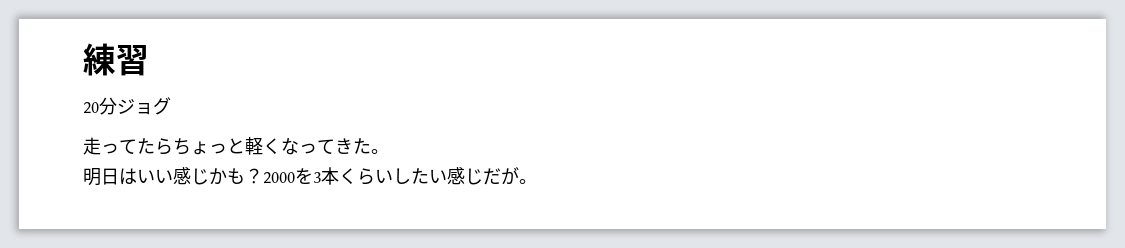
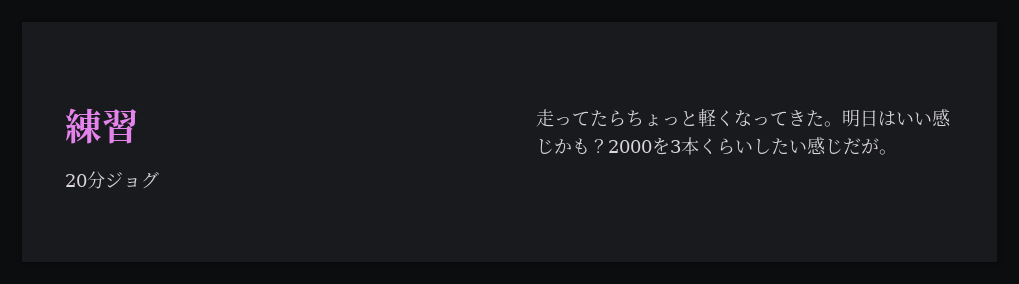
- 走ってたらちょっと軽くなってきた。
- 明日はいい感じかも？
+ 走ってたらちょっと軽くなってきた。明日はいい感じかも？

